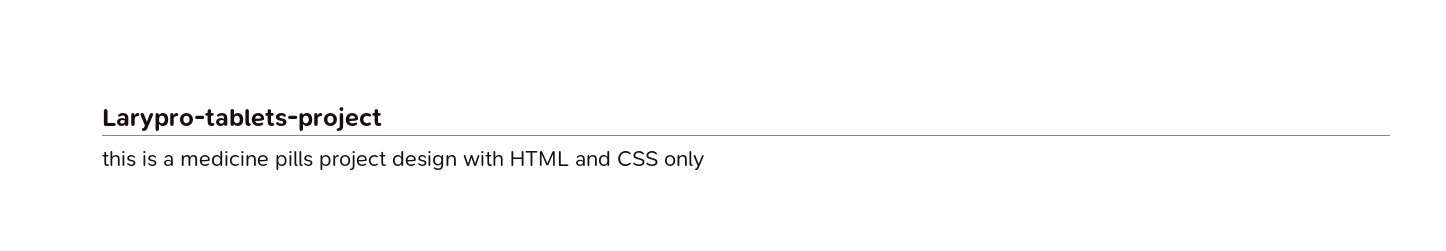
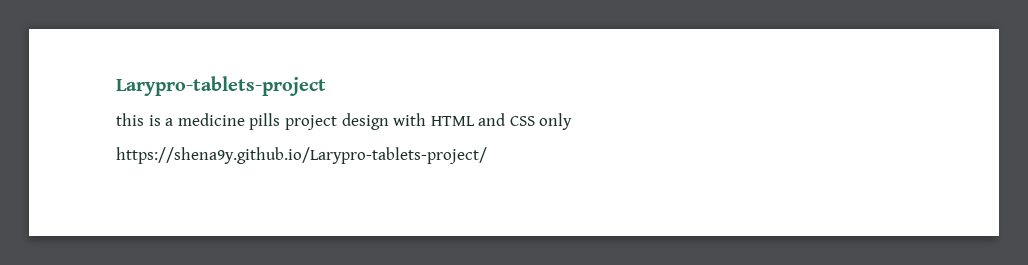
+ https://shena9y.github.io/Larypro-tablets-project/

